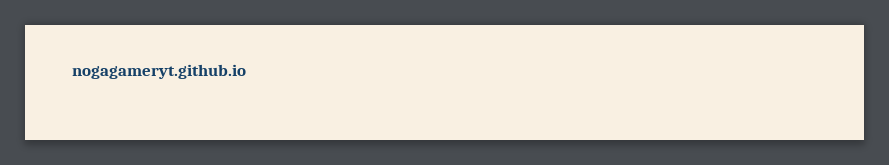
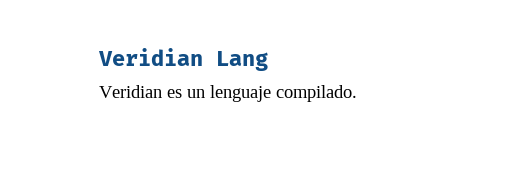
- nogagameryt.github.io
+ Veridian Lang
+ Veridian es un lenguaje compilado.

